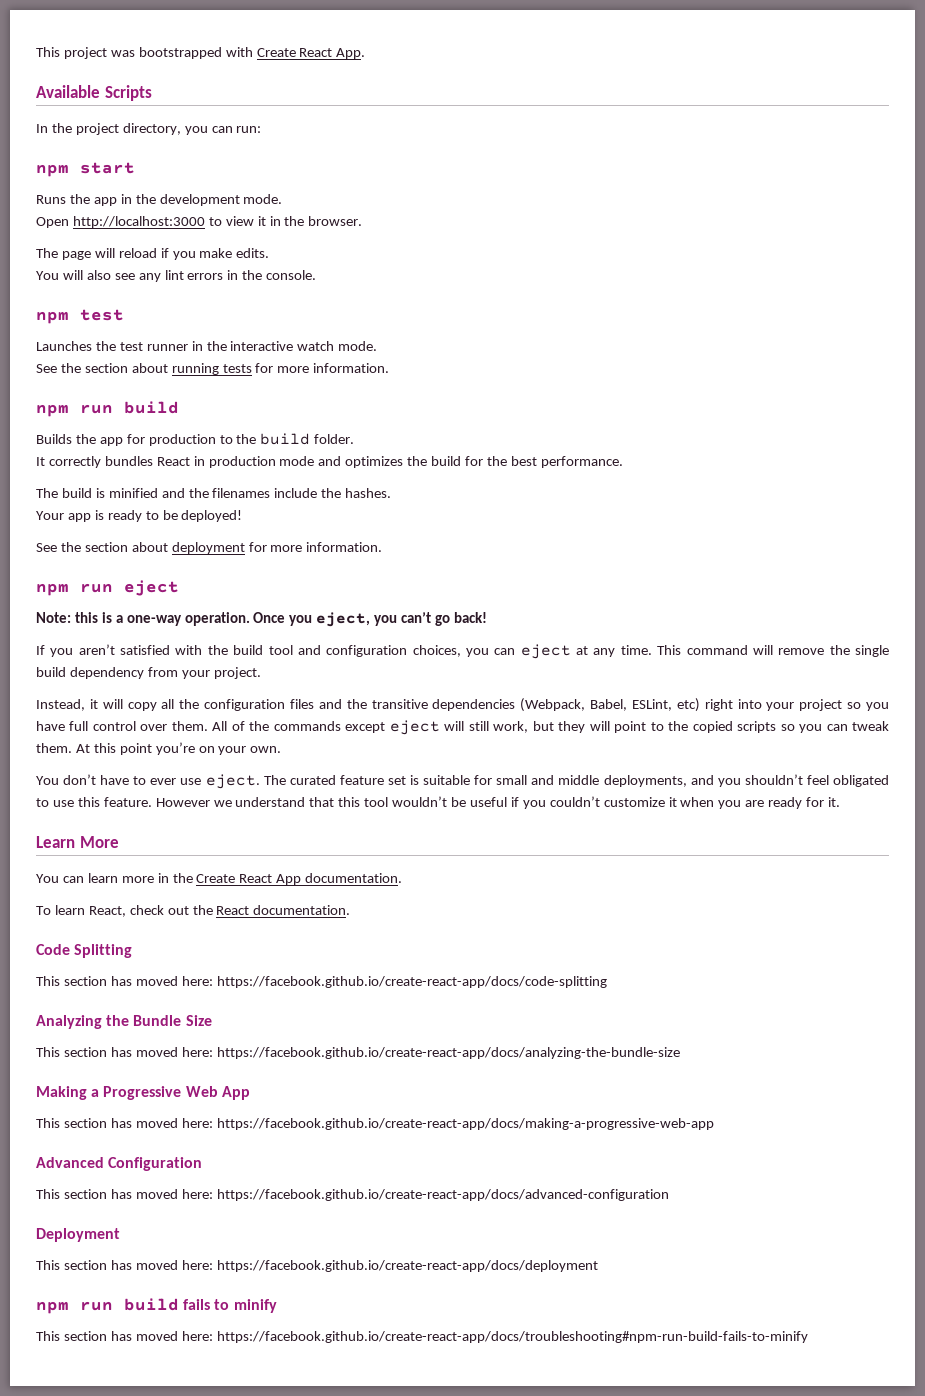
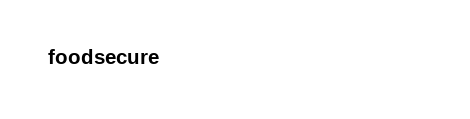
- This project was bootstrapped with Create React App.
- Available Scripts
- In the project directory, you can run:
- npm start
- Runs the app in the development mode.
- Open http://localhost:3000 to view it in the browser.
- The page will reload if you make edits.
- You will also see any lint errors in the console.
- npm test
- Launches the test runner in the interactive watch mode.
- See the section about running tests for more information.
- npm run build
- Builds the app for production to the build folder.
- It correctly bundles React in production mode and optimizes the build for the best performance.
- The build is minified and the filenames include the hashes.
- Your app is ready to be deployed!
- See the section about deployment for more information.
- npm run eject
- Note: this is a one-way operation. Once you eject, you can’t go back!
- If you aren’t satisfied with the build tool and configuration choices, you can eject at any time. This command will remove the single build dependency from your project.
- Instead, it will copy all the configuration files and the transitive dependencies (Webpack, Babel, ESLint, etc) right into your project so you have full control over them. All of the commands except eject will still work, but they will point to the copied scripts so you can tweak them. At this point you’re on your own.
- You don’t have to ever use eject. The curated feature set is suitable for small and middle deployments, and you shouldn’t feel obligated to use this feature. However we understand that this tool wouldn’t be useful if you couldn’t customize it when you are ready for it.
- Learn More
- You can learn more in the Create React App documentation.
- To learn React, check out the React documentation.
- Code Splitting
- This section has moved here: https://facebook.github.io/create-react-app/docs/code-splitting
- Analyzing the Bundle Size
- This section has moved here: https://facebook.github.io/create-react-app/docs/analyzing-the-bundle-size
- Making a Progressive Web App
- This section has moved here: https://facebook.github.io/create-react-app/docs/making-a-progressive-web-app
- Advanced Configuration
- This section has moved here: https://facebook.github.io/create-react-app/docs/advanced-configuration
- Deployment
- This section has moved here: https://facebook.github.io/create-react-app/docs/deployment
- npm run build fails to minify
- This section has moved here: https://facebook.github.io/create-react-app/docs/troubleshooting#npm-run-build-fails-to-minify
+ foodsecure

